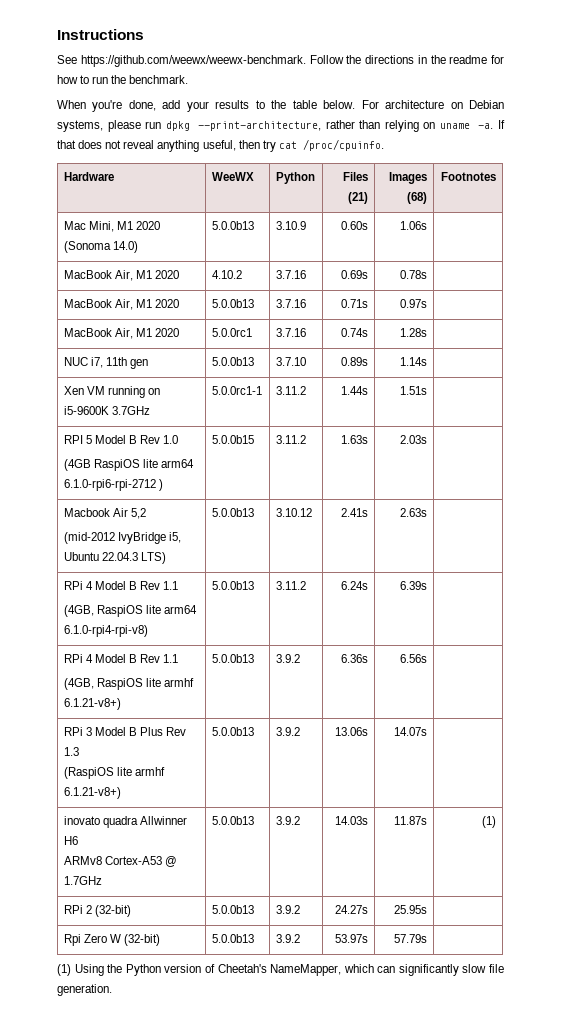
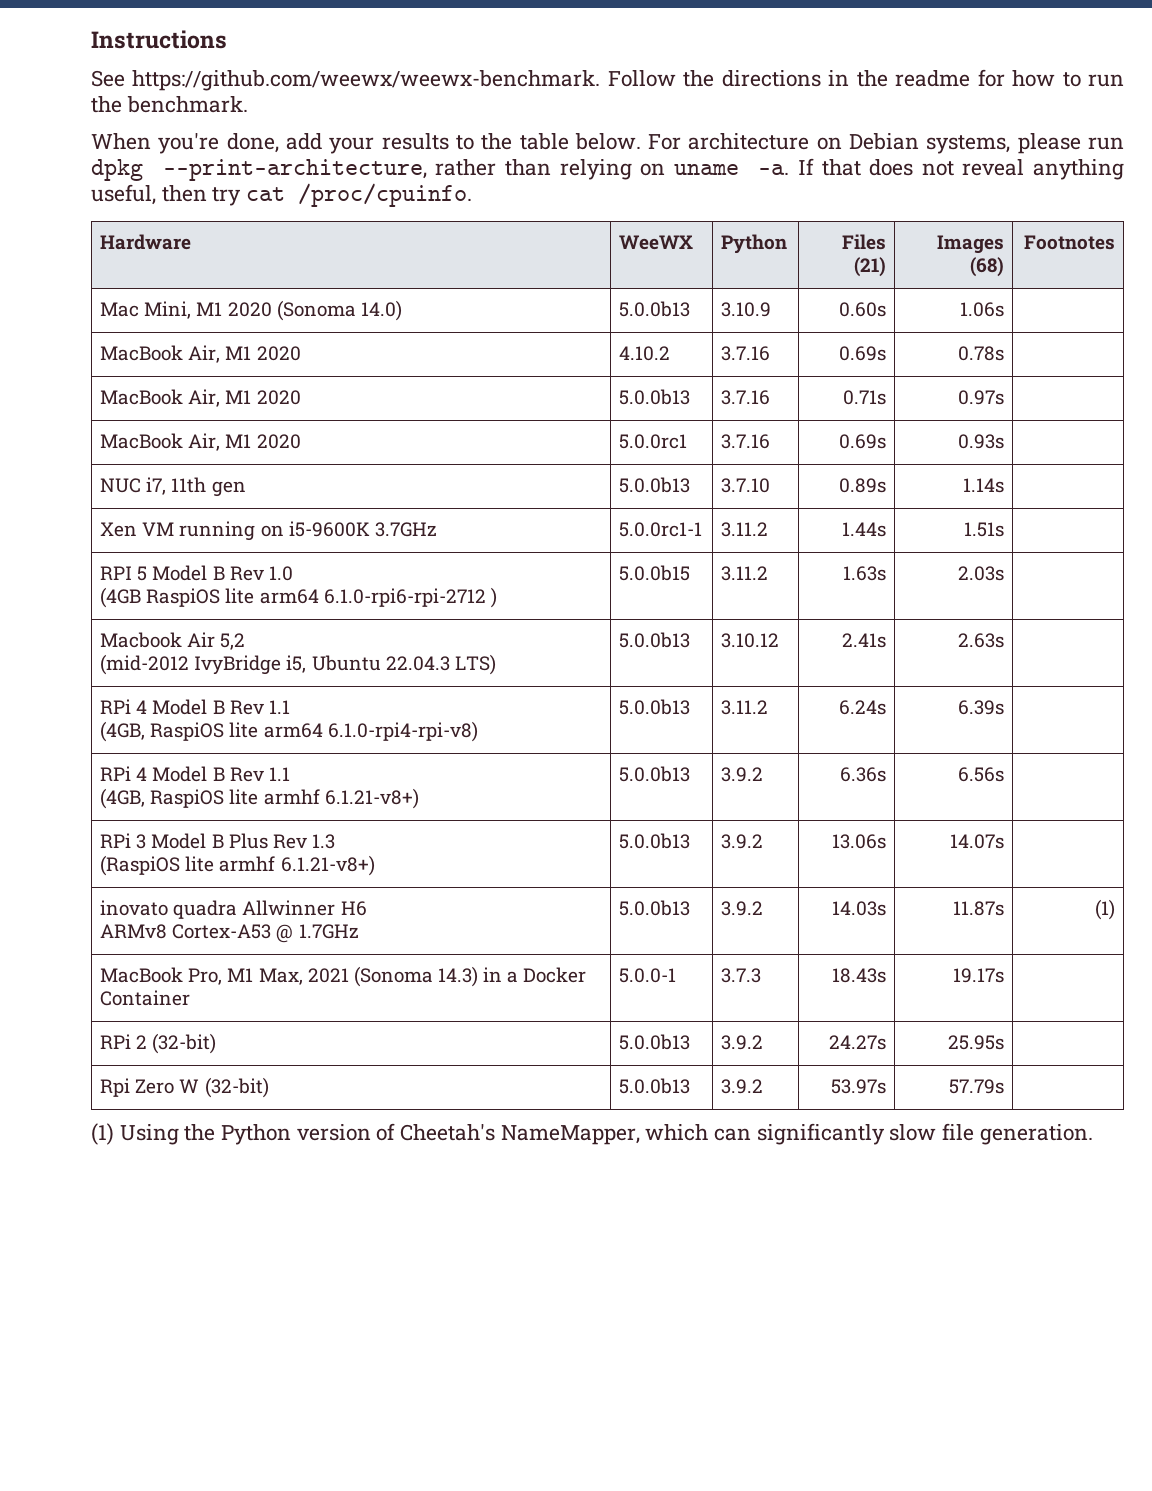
- MacBook Air, M1 2020 | 5.0.0rc1 | 3.7.16 | 0.74s | 1.28s |
+ MacBook Air, M1 2020 | 5.0.0rc1 | 3.7.16 | 0.69s | 0.93s |
+ MacBook Pro, M1 Max, 2021 (Sonoma 14.3) in a Docker Container | 5.0.0-1 | 3.7.3 | 18.43s | 19.17s |

